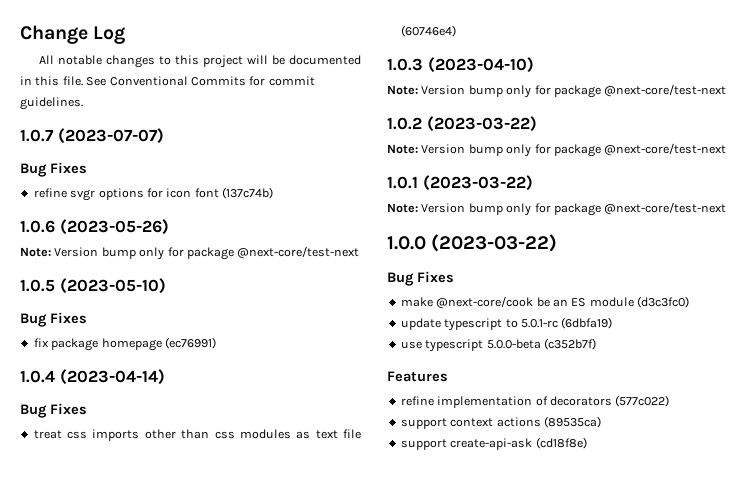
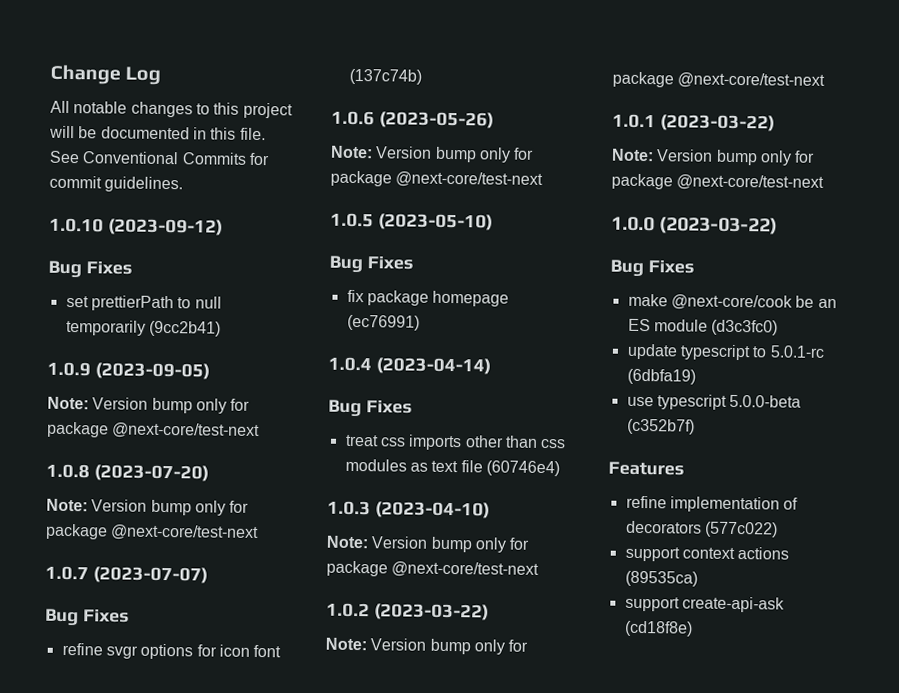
+ 1.0.10 (2023-09-12)
+ Bug Fixes
+ set prettierPath to null temporarily (9cc2b41)
+ 1.0.9 (2023-09-05)
+ Note: Version bump only for package @next-core/test-next
+ 1.0.8 (2023-07-20)
+ Note: Version bump only for package @next-core/test-next

